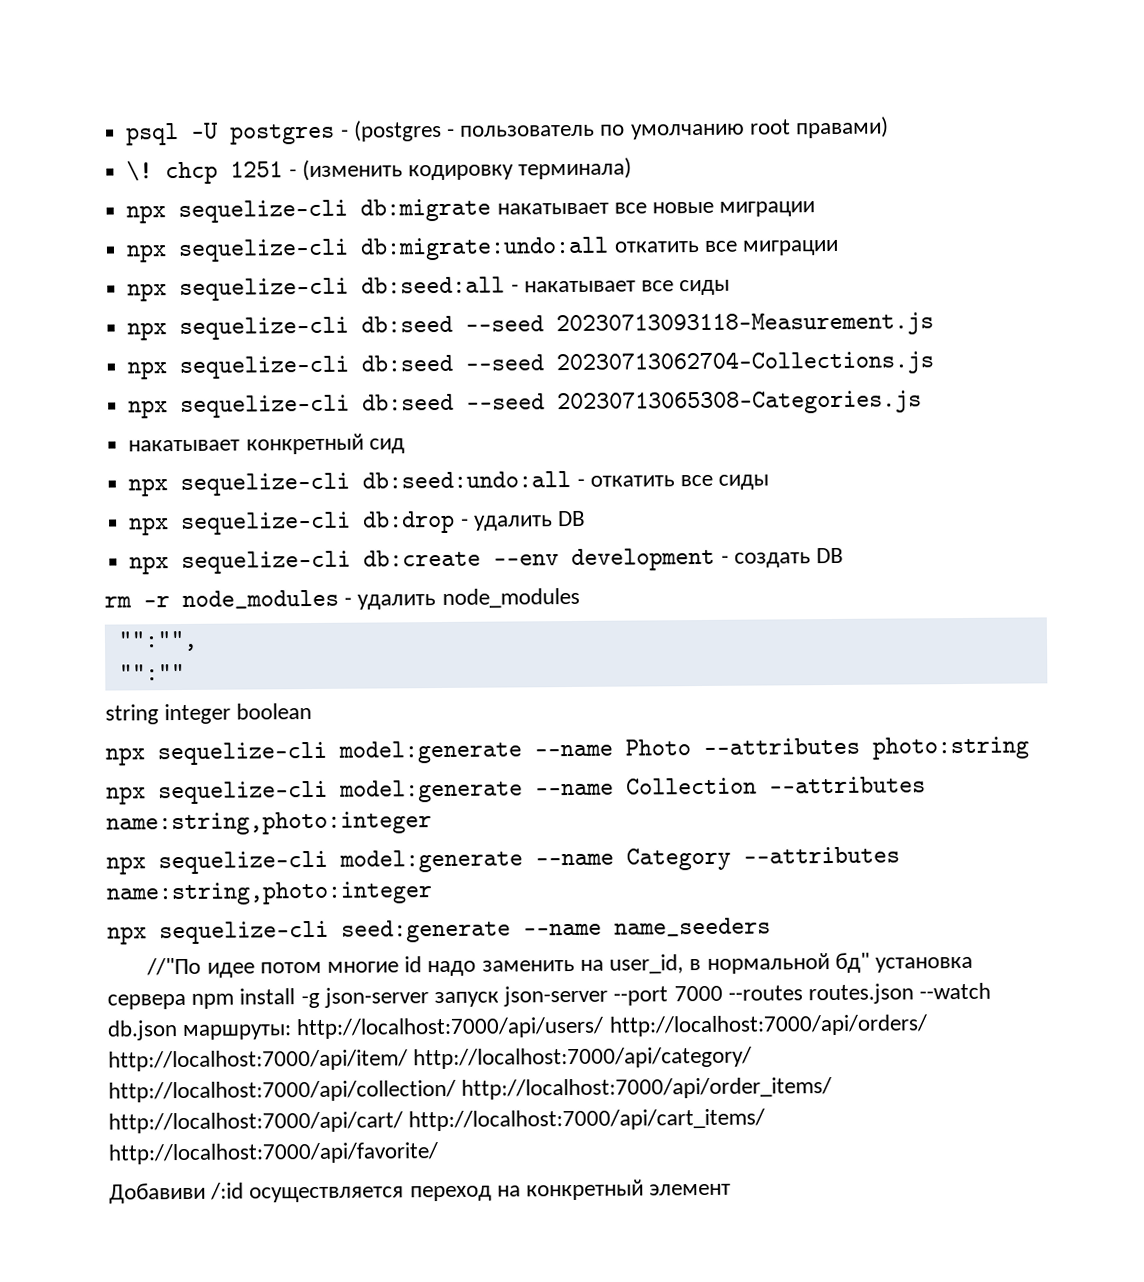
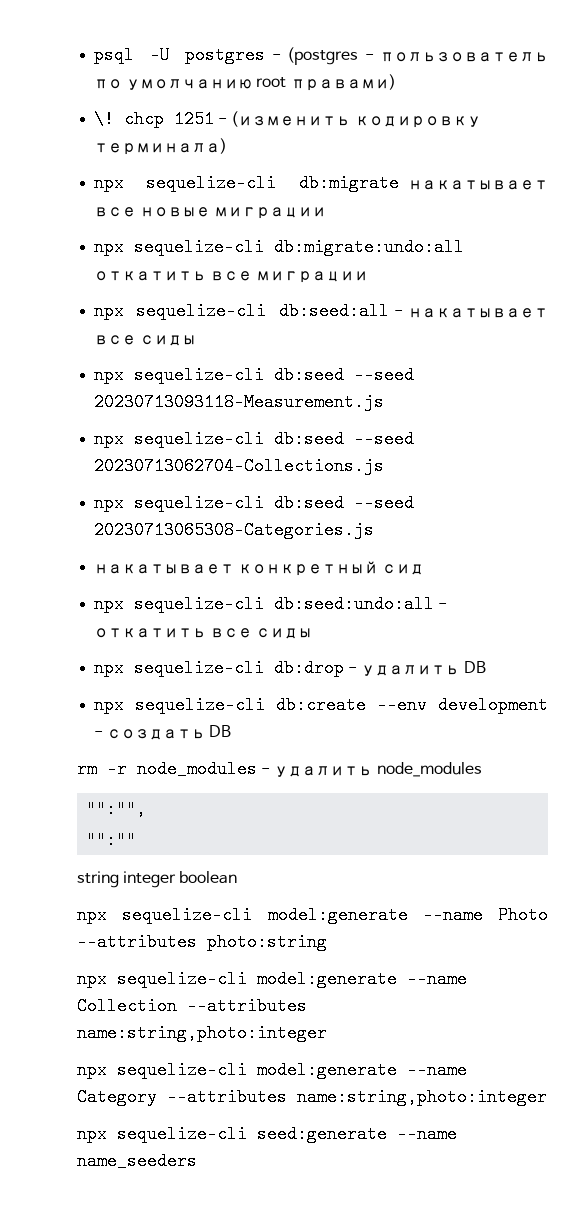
- //"По идее потом многие id надо заменить на user_id, в нормальной бд" установка сервера npm install -g json-server запуск json-server --port 7000 --routes routes.json --watch db.json маршруты: http://localhost:7000/api/users/ http://localhost:7000/api/orders/ http://localhost:7000/api/item/ http://localhost:7000/api/category/ http://localhost:7000/api/collection/ http://localhost:7000/api/order_items/ http://localhost:7000/api/cart/ http://localhost:7000/api/cart_items/ http://localhost:7000/api/favorite/
- Добавиви /:id осуществляется переход на конкретный элемент

